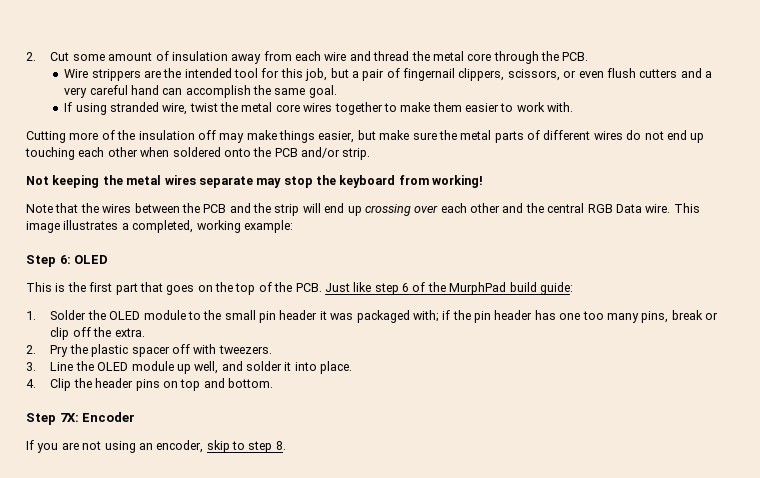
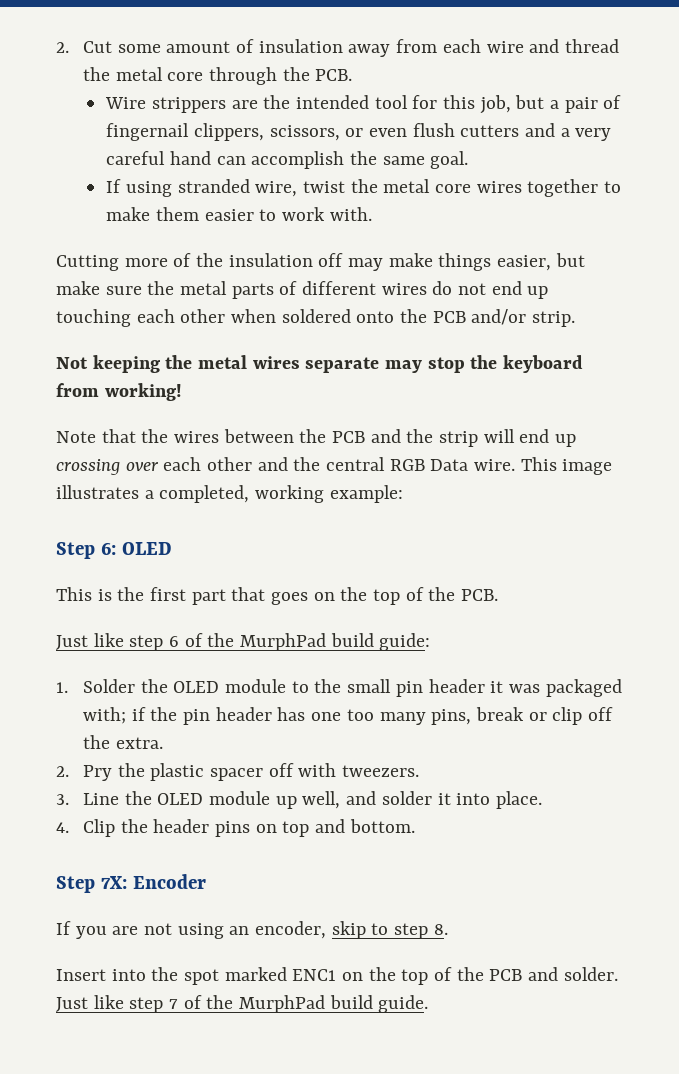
- This is the first part that goes on the top of the PCB. Just like step 6 of the MurphPad build guide:
+ This is the first part that goes on the top of the PCB.
+ Just like step 6 of the MurphPad build guide:
+ Insert into the spot marked ENC1 on the top of the PCB and solder. Just like step 7 of the MurphPad build guide.

